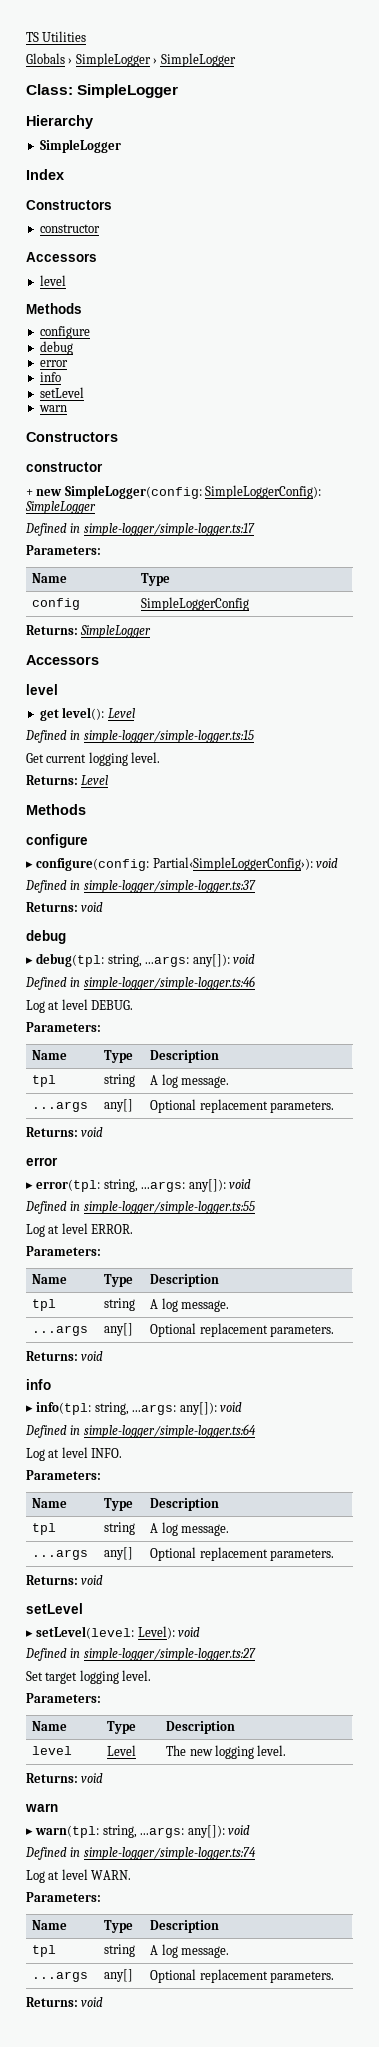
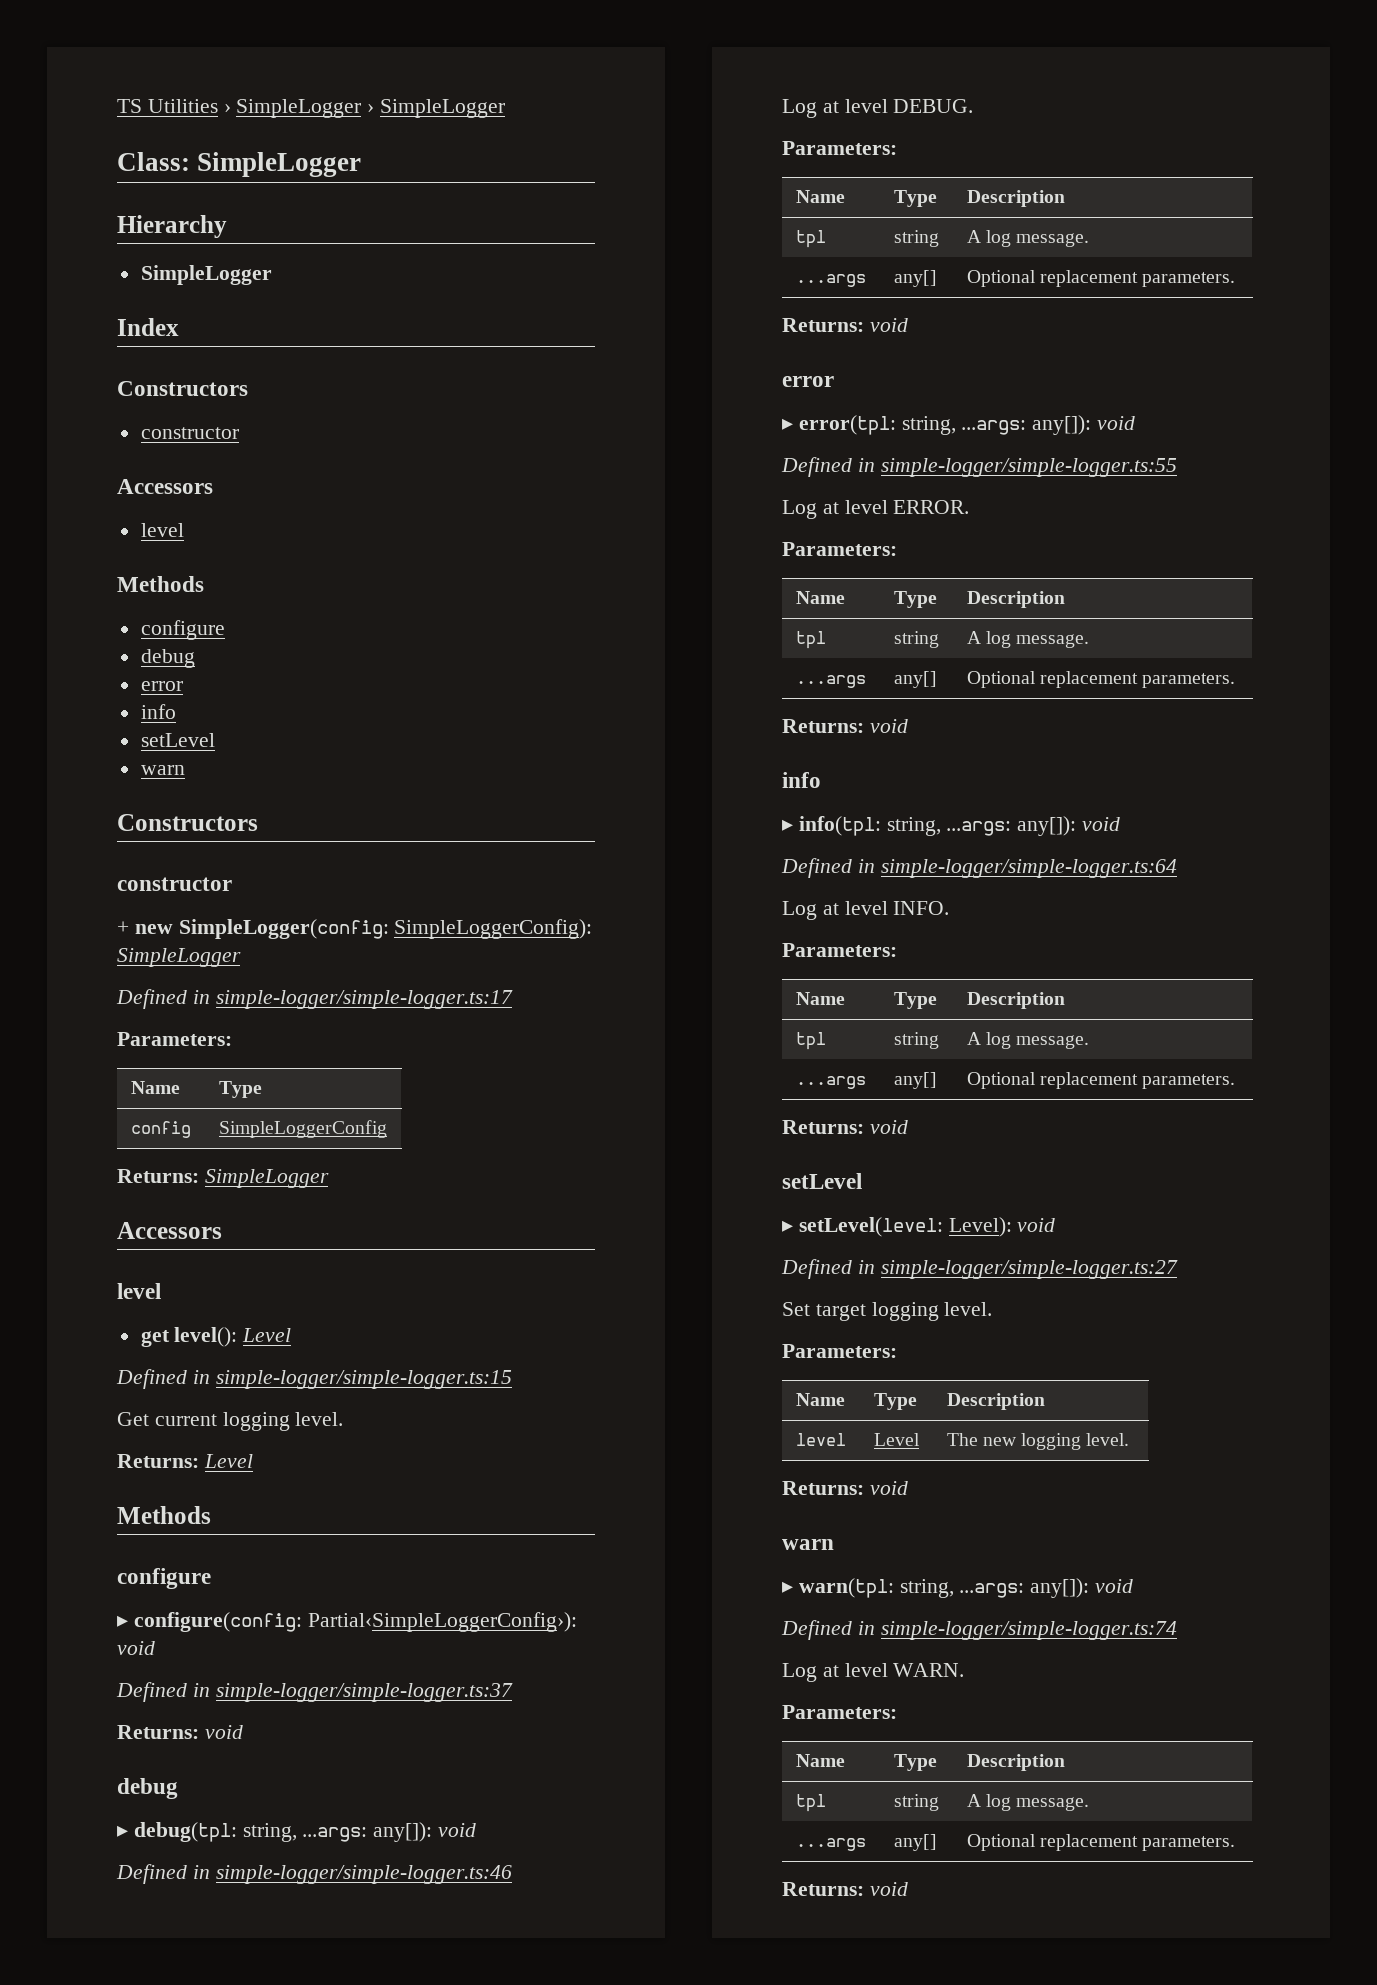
- TS Utilities
- Globals › SimpleLogger › SimpleLogger
+ TS Utilities › SimpleLogger › SimpleLogger

